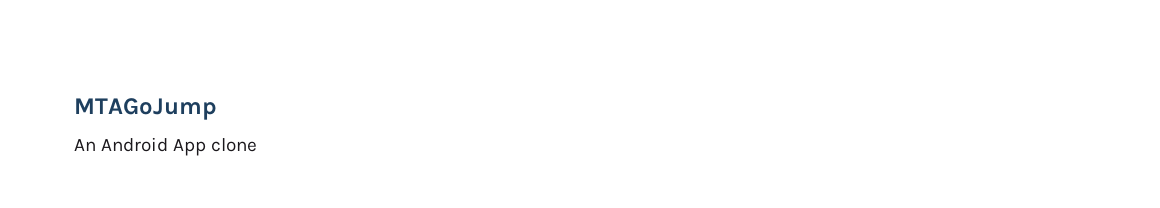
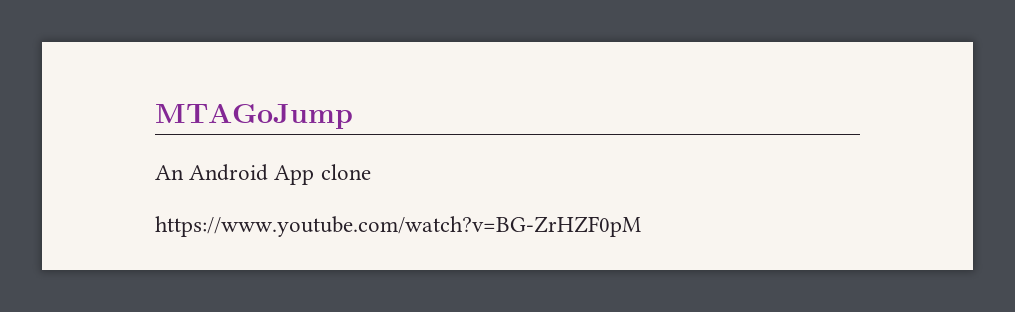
+ https://www.youtube.com/watch?v=BG-ZrHZF0pM

